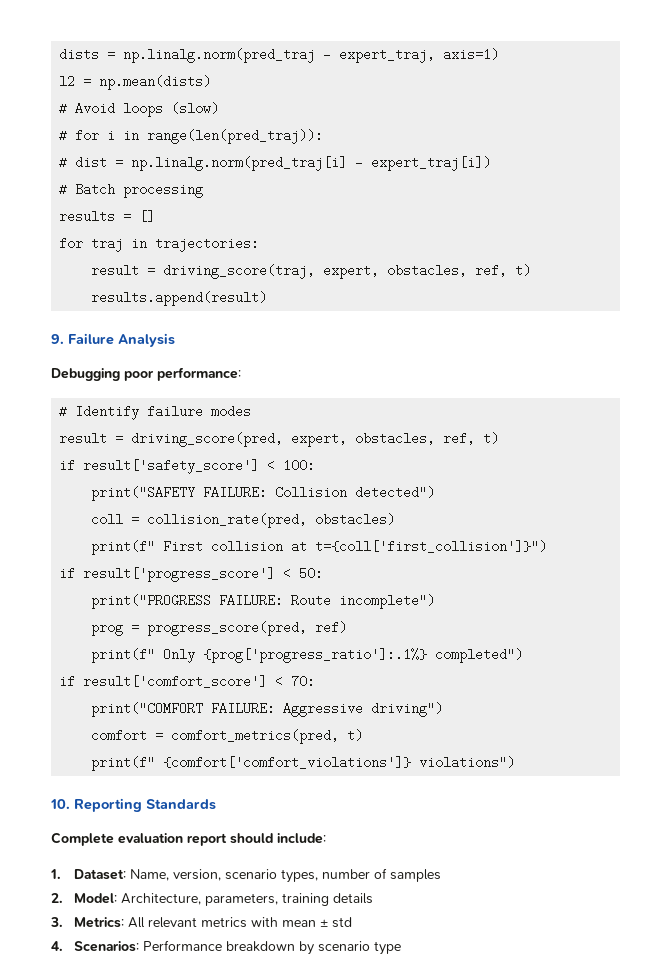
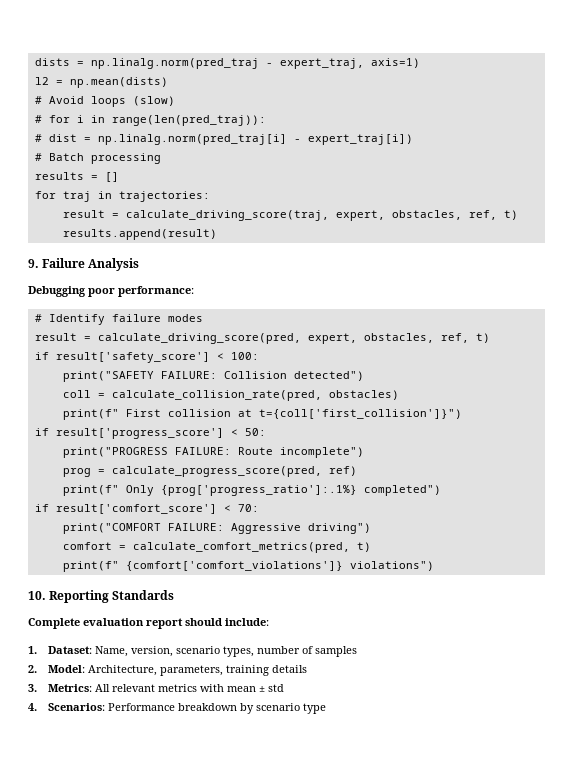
- result = driving_score(traj, expert, obstacles, ref, t)
+ result = calculate_driving_score(traj, expert, obstacles, ref, t)
- result = driving_score(pred, expert, obstacles, ref, t)
+ result = calculate_driving_score(pred, expert, obstacles, ref, t)
- coll = collision_rate(pred, obstacles)
+ coll = calculate_collision_rate(pred, obstacles)
- prog = progress_score(pred, ref)
+ prog = calculate_progress_score(pred, ref)
- comfort = comfort_metrics(pred, t)
+ comfort = calculate_comfort_metrics(pred, t)

